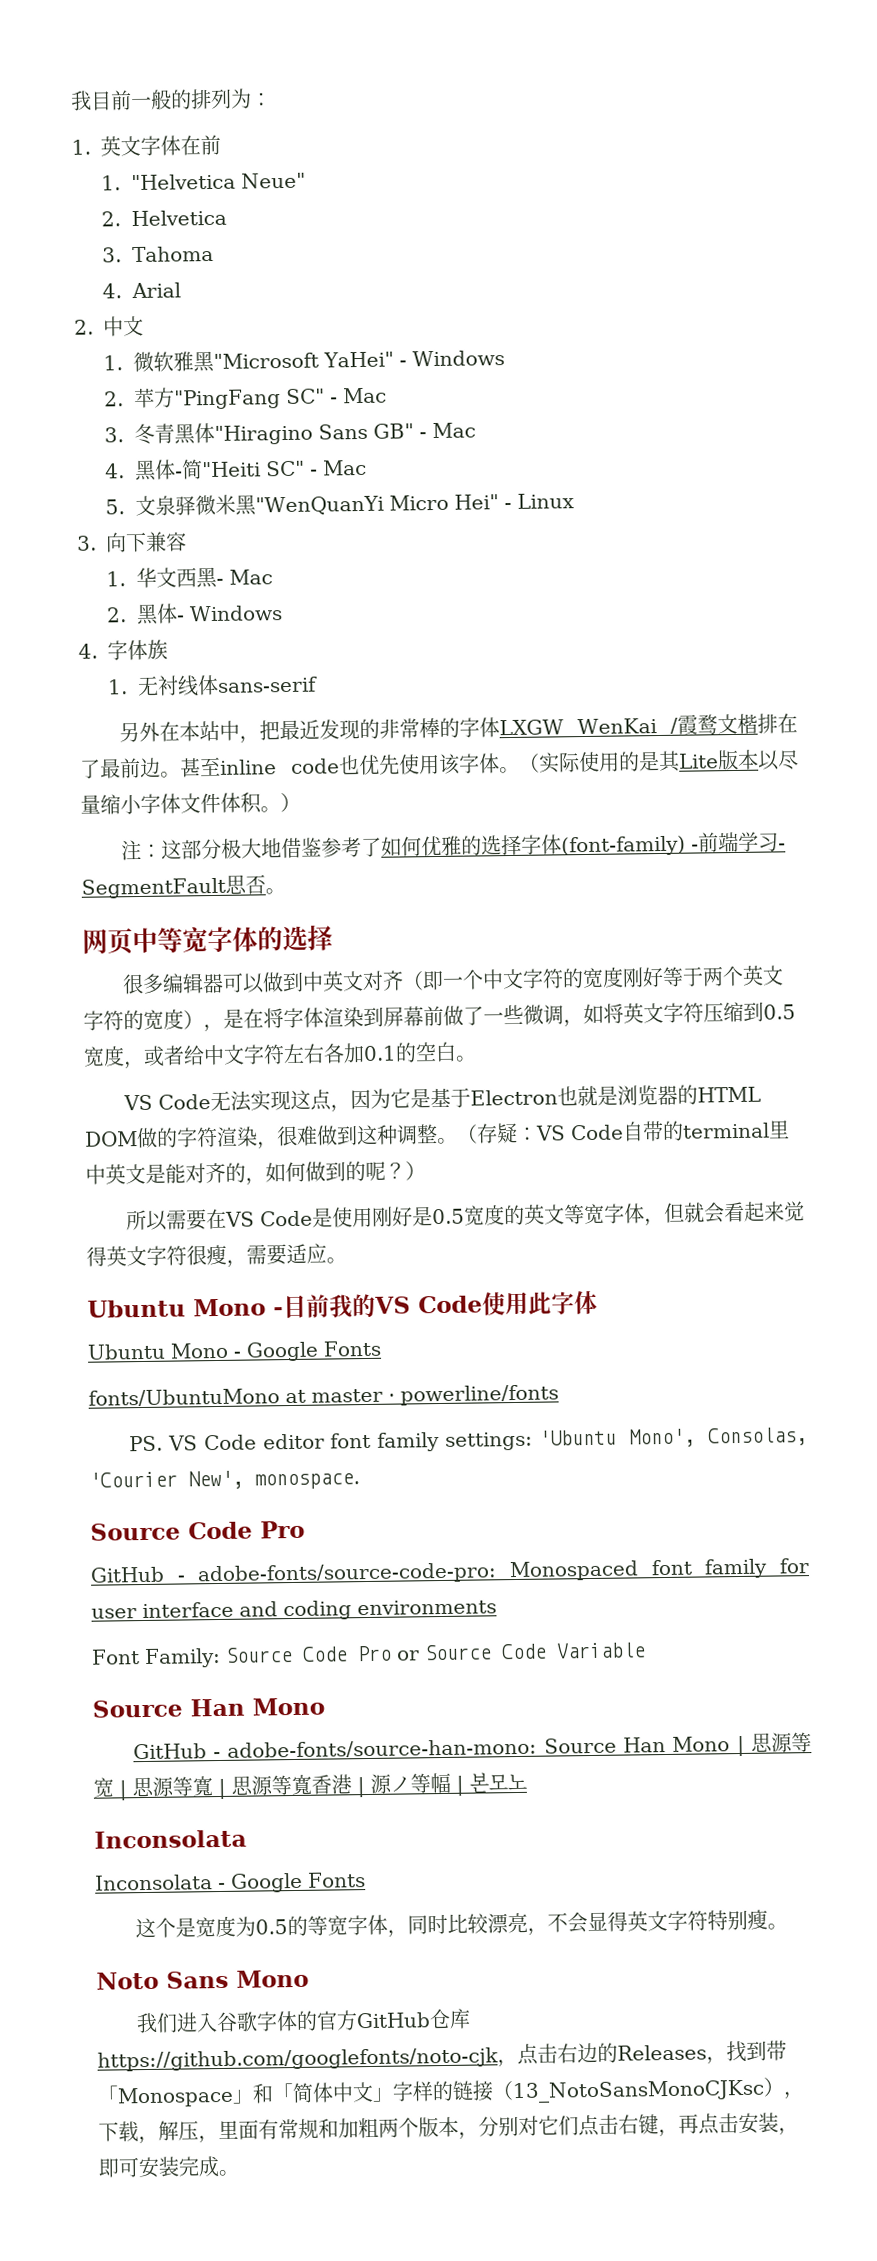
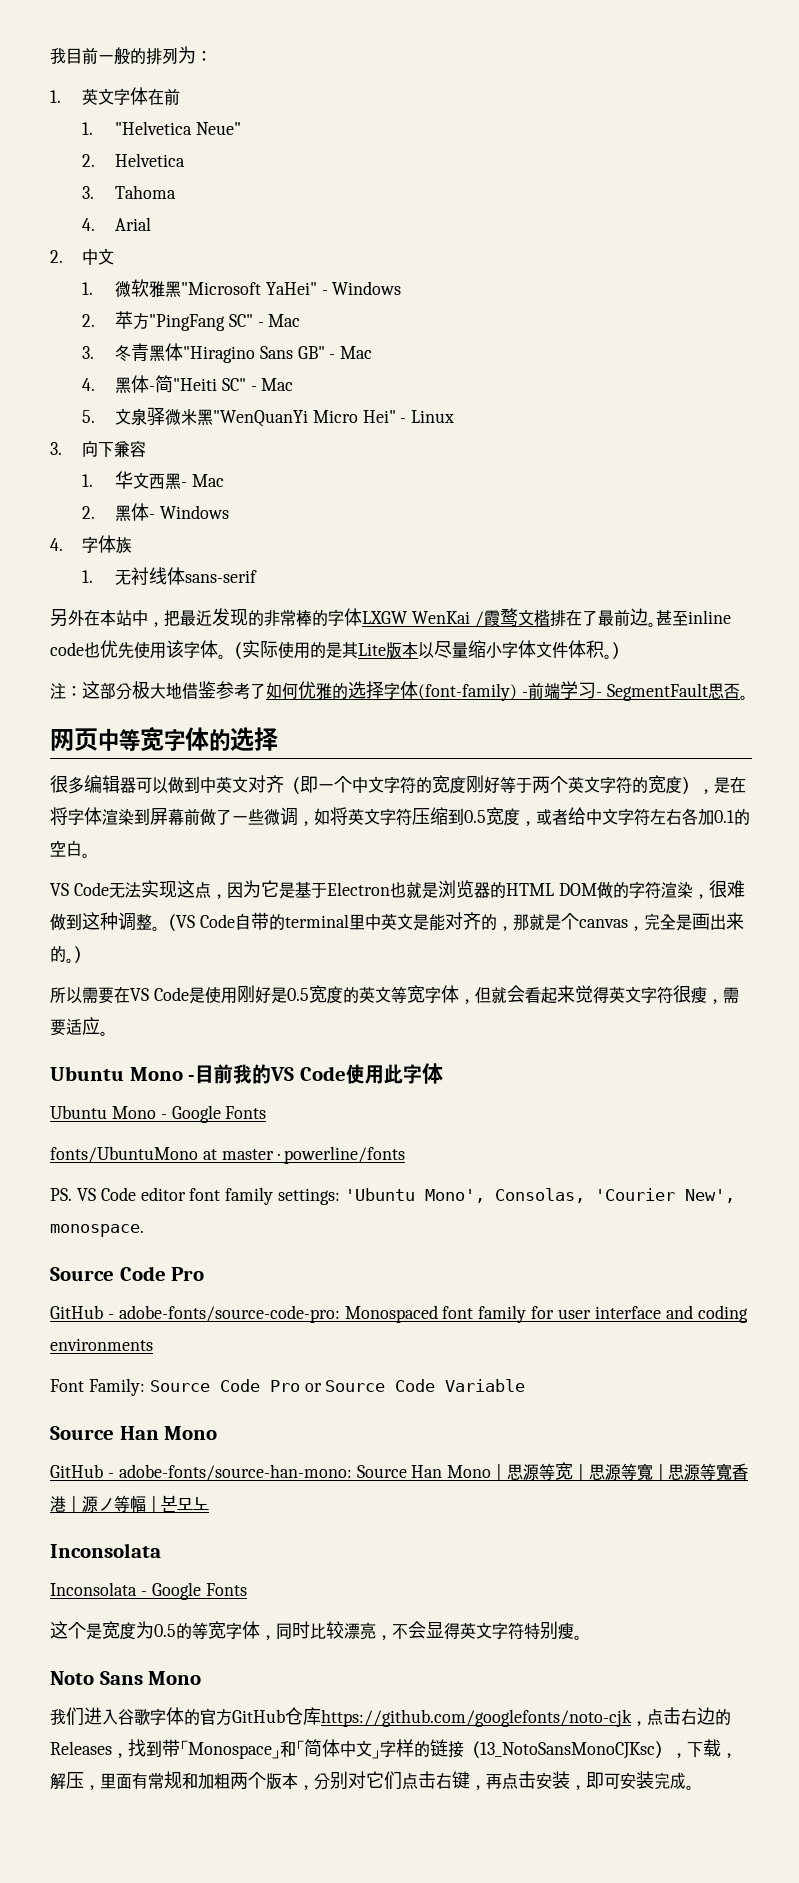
- （存疑：VS Code自带的terminal里中英文是能对齐的，如何做到的呢？）
+ （VS Code自带的terminal里中英文是能对齐的，那就是个canvas，完全是画出来的。）

